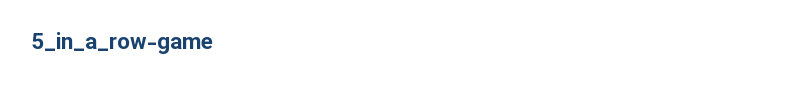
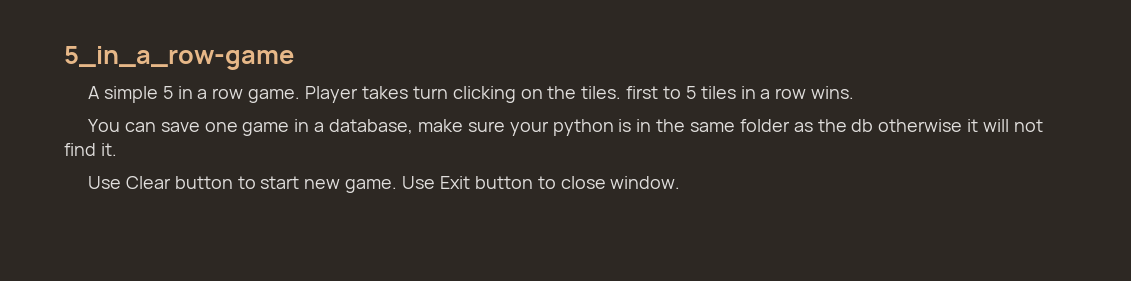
+ A simple 5 in a row game. Player takes turn clicking on the tiles. first to 5 tiles in a row wins.
+ You can save one game in a database, make sure your python is in the same folder as the db otherwise it will not find it.
+ Use Clear button to start new game. Use Exit button to close window.

